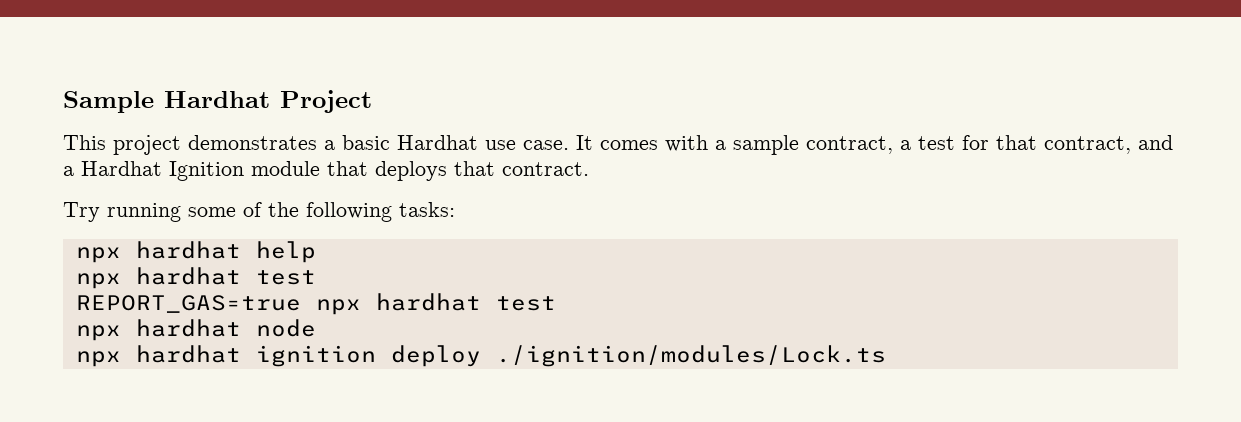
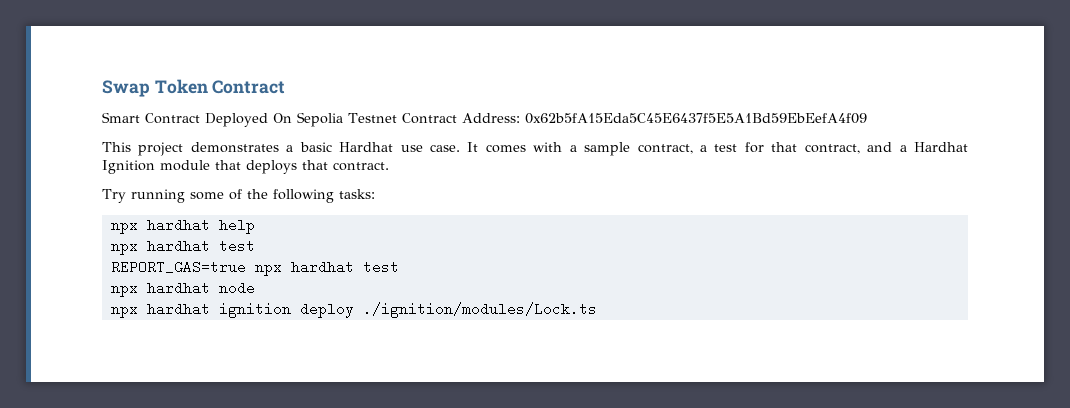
- Sample Hardhat Project
+ Swap Token Contract
+ Smart Contract Deployed On Sepolia Testnet Contract Address: 0x62b5fA15Eda5C45E6437f5E5A1Bd59EbEefA4f09

